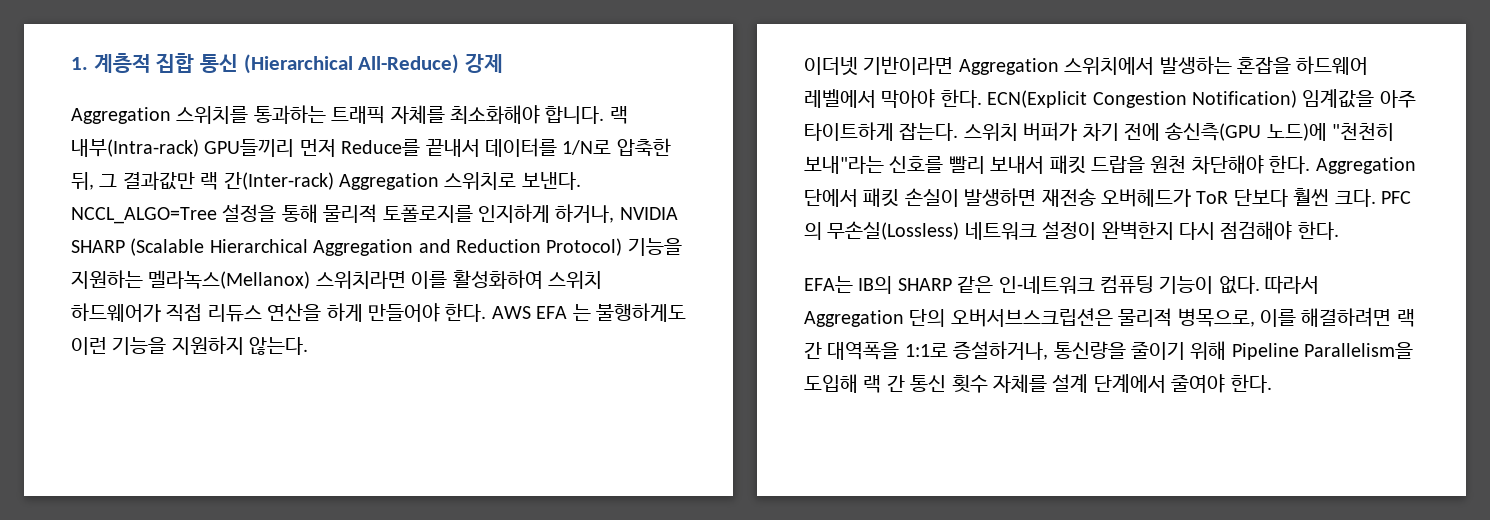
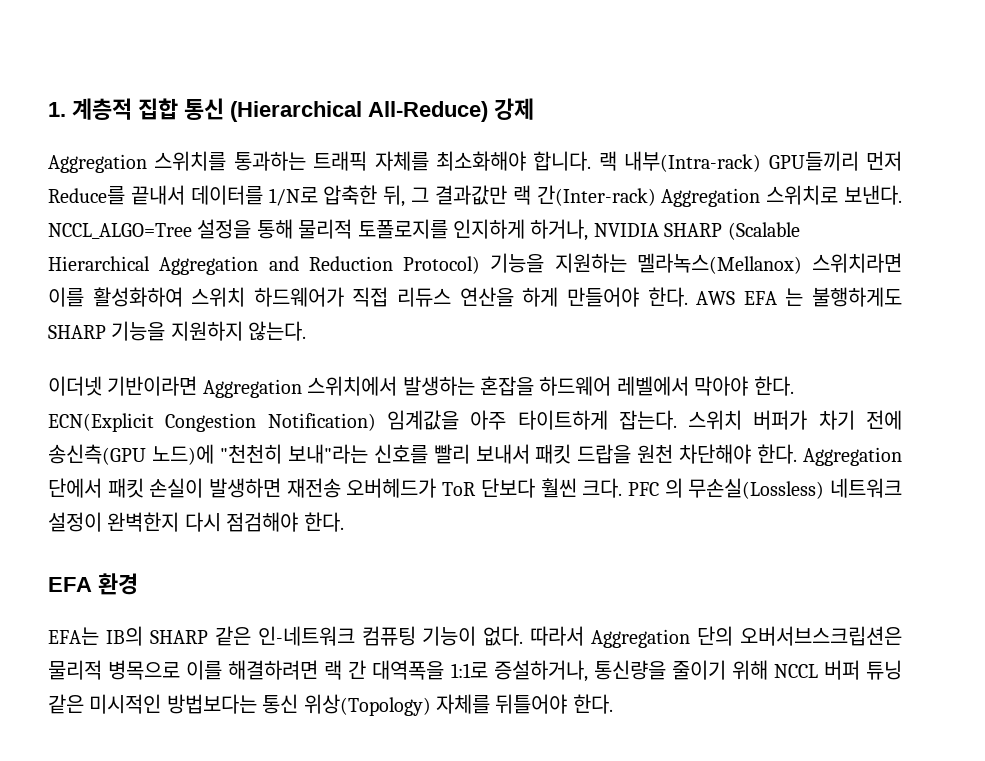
- AWS EFA 는 불행하게도 이런 기능을 지원하지 않는다.
+ AWS EFA 는 불행하게도 SHARP 기능을 지원하지 않는다.
+ EFA 환경
- 따라서 Aggregation 단의 오버서브스크립션은 물리적 병목으로, 이를 해결하려면 랙 간 대역폭을 1:1로 증설하거나, 통신량을 줄이기 위해 Pipeline Parallelism을 도입해 랙 간 통신 횟수 자체를 설계 단계에서 줄여야 한다.
+ 따라서 Aggregation 단의 오버서브스크립션은 물리적 병목으로 이를 해결하려면 랙 간 대역폭을 1:1로 증설하거나, 통신량을 줄이기 위해 NCCL 버퍼 튜닝 같은 미시적인 방법보다는 통신 위상(Topology) 자체를 뒤틀어야 한다.

